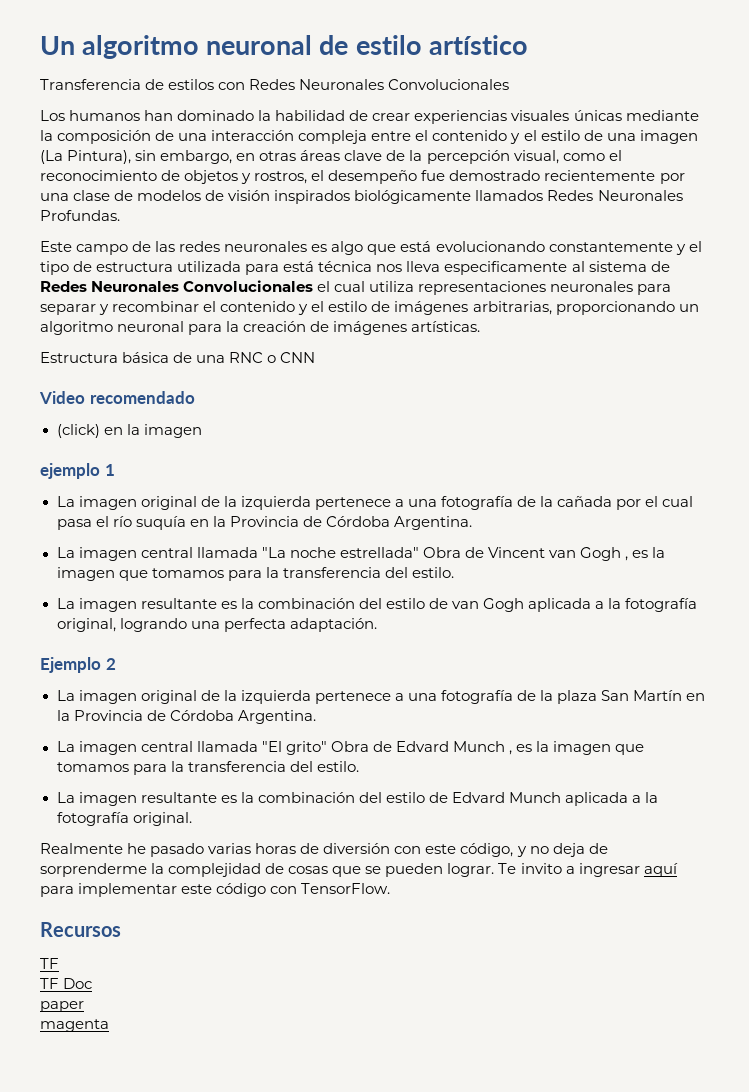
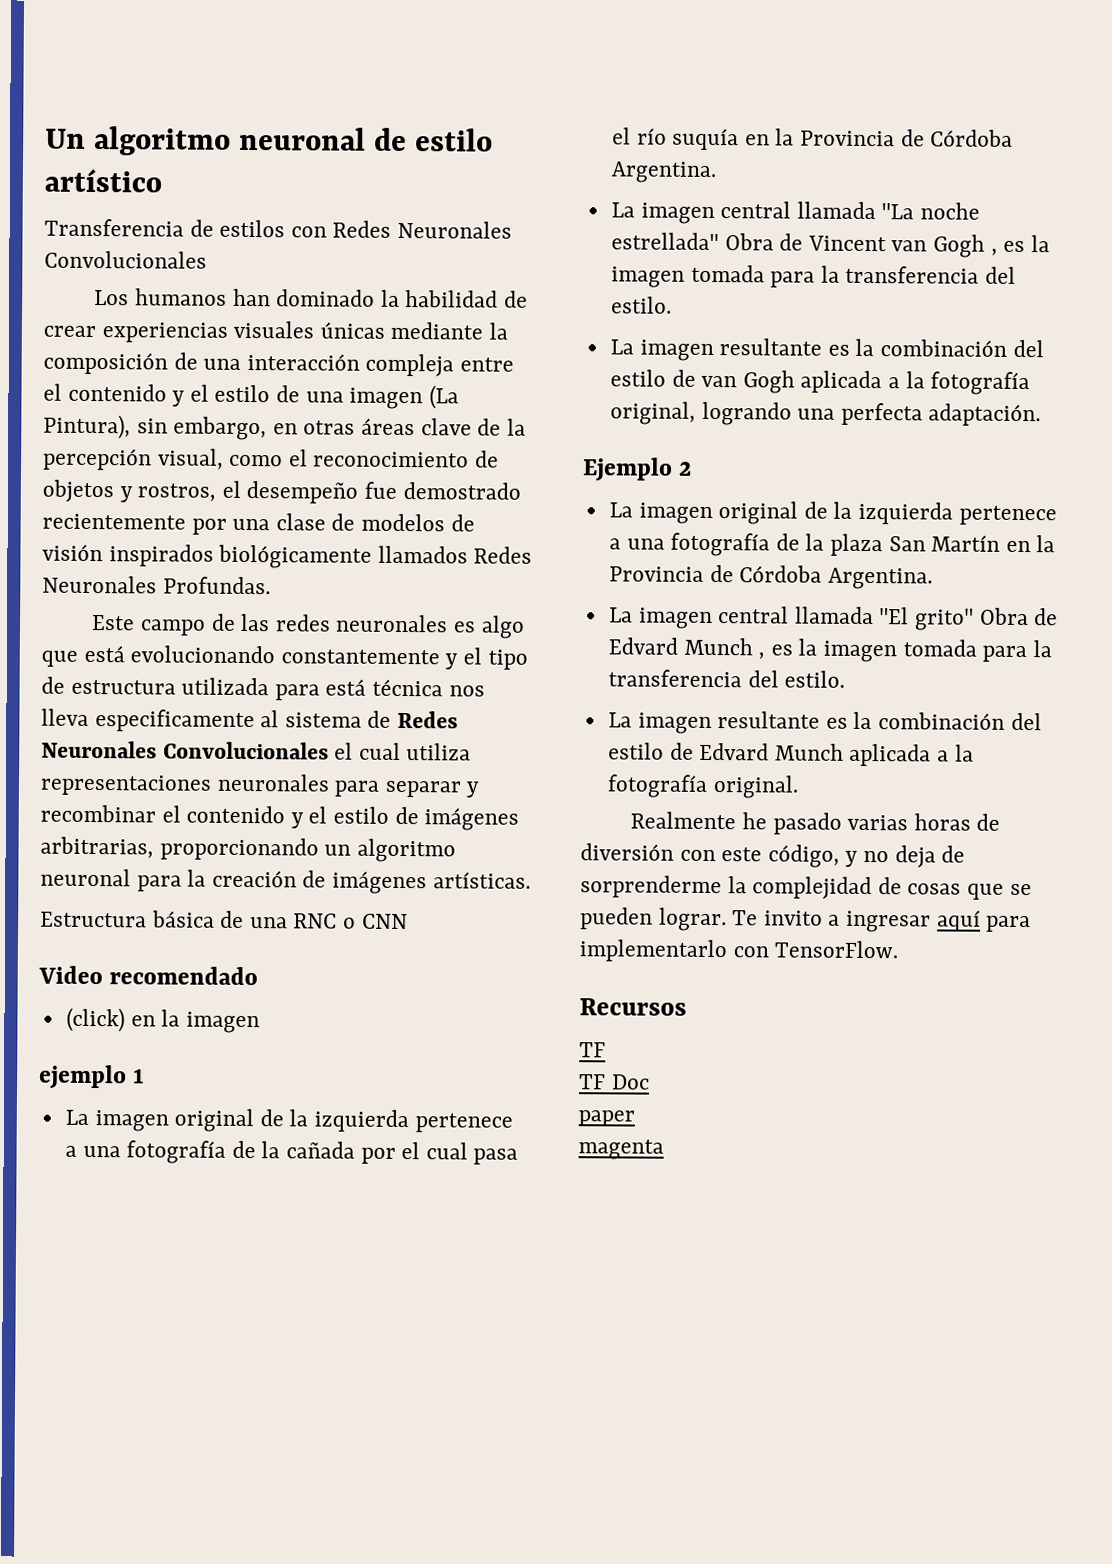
- La imagen central llamada "La noche estrellada" Obra de Vincent van Gogh , es la imagen que tomamos para la transferencia del estilo.
+ La imagen central llamada "La noche estrellada" Obra de Vincent van Gogh , es la imagen tomada para la transferencia del estilo.
- La imagen central llamada "El grito" Obra de Edvard Munch , es la imagen que tomamos para la transferencia del estilo.
+ La imagen central llamada "El grito" Obra de Edvard Munch , es la imagen tomada para la transferencia del estilo.
- Te invito a ingresar aquí para implementar este código con TensorFlow.
+ Te invito a ingresar aquí para implementarlo con TensorFlow.

